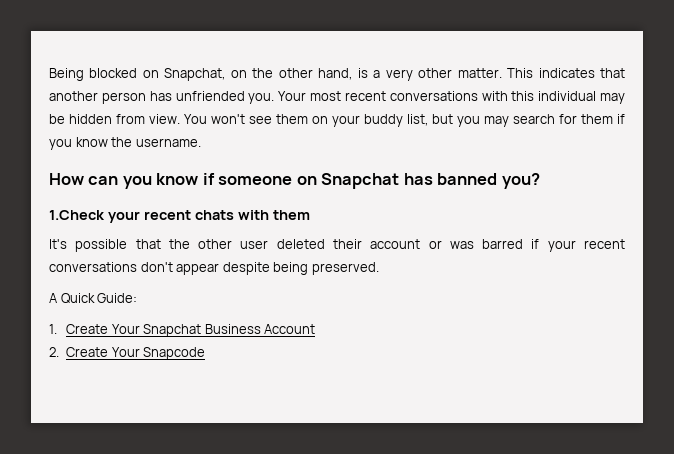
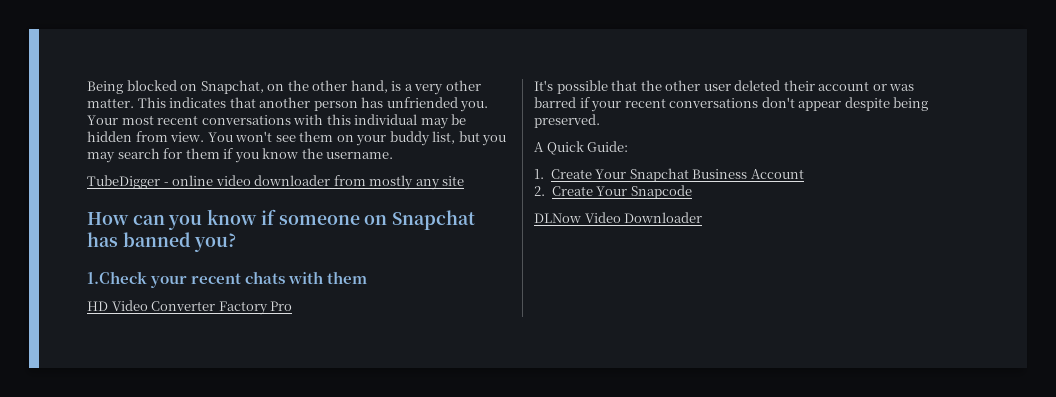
+ TubeDigger - online video downloader from mostly any site
+ HD Video Converter Factory Pro
+ DLNow Video Downloader

